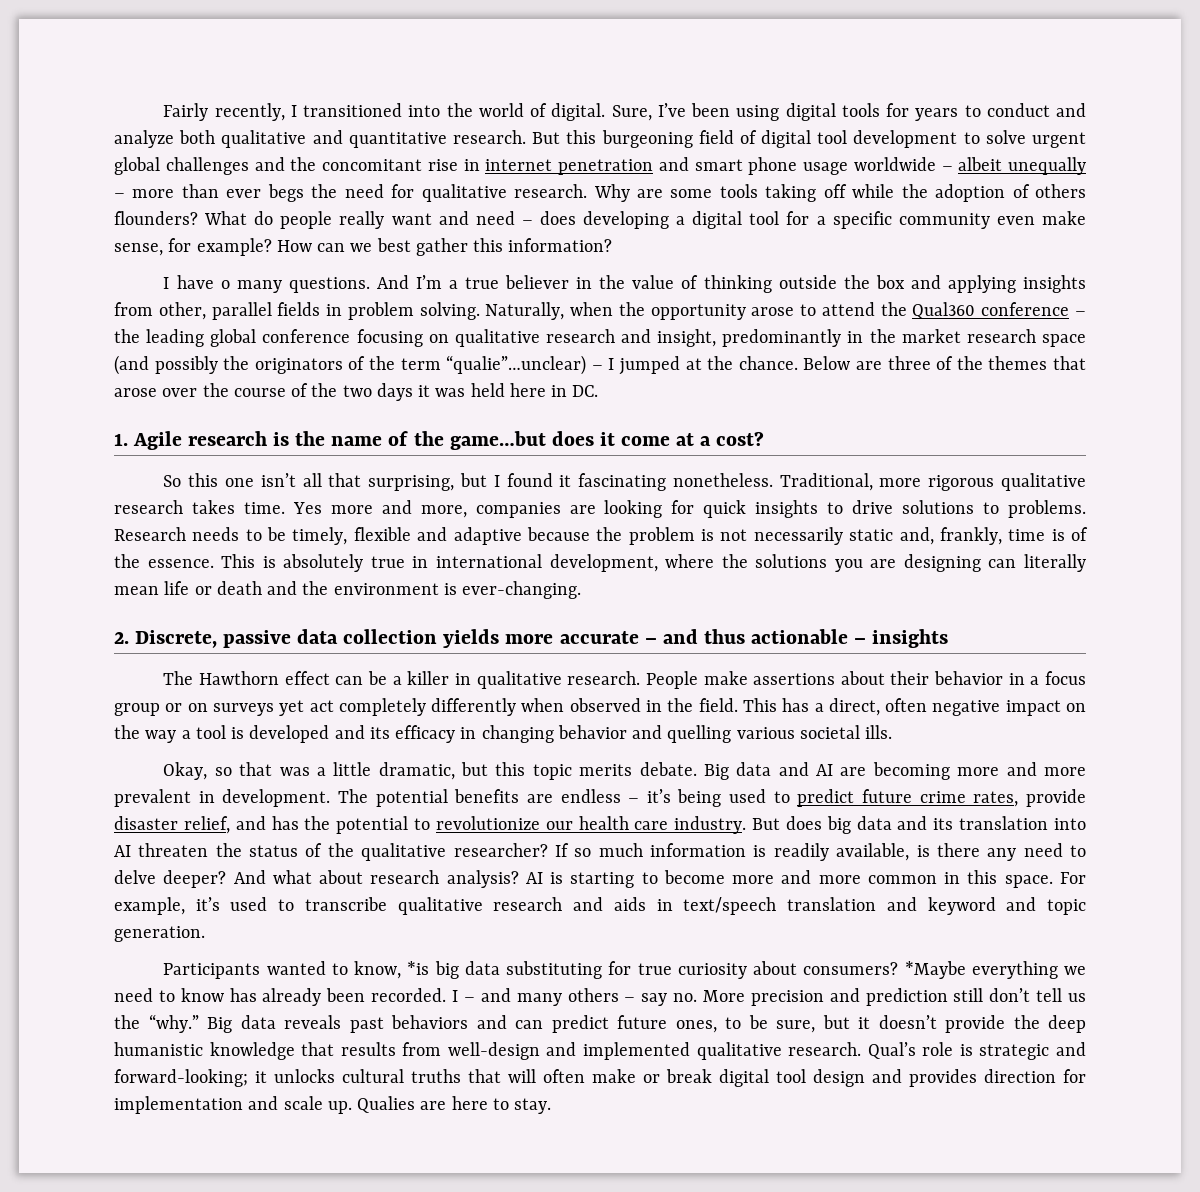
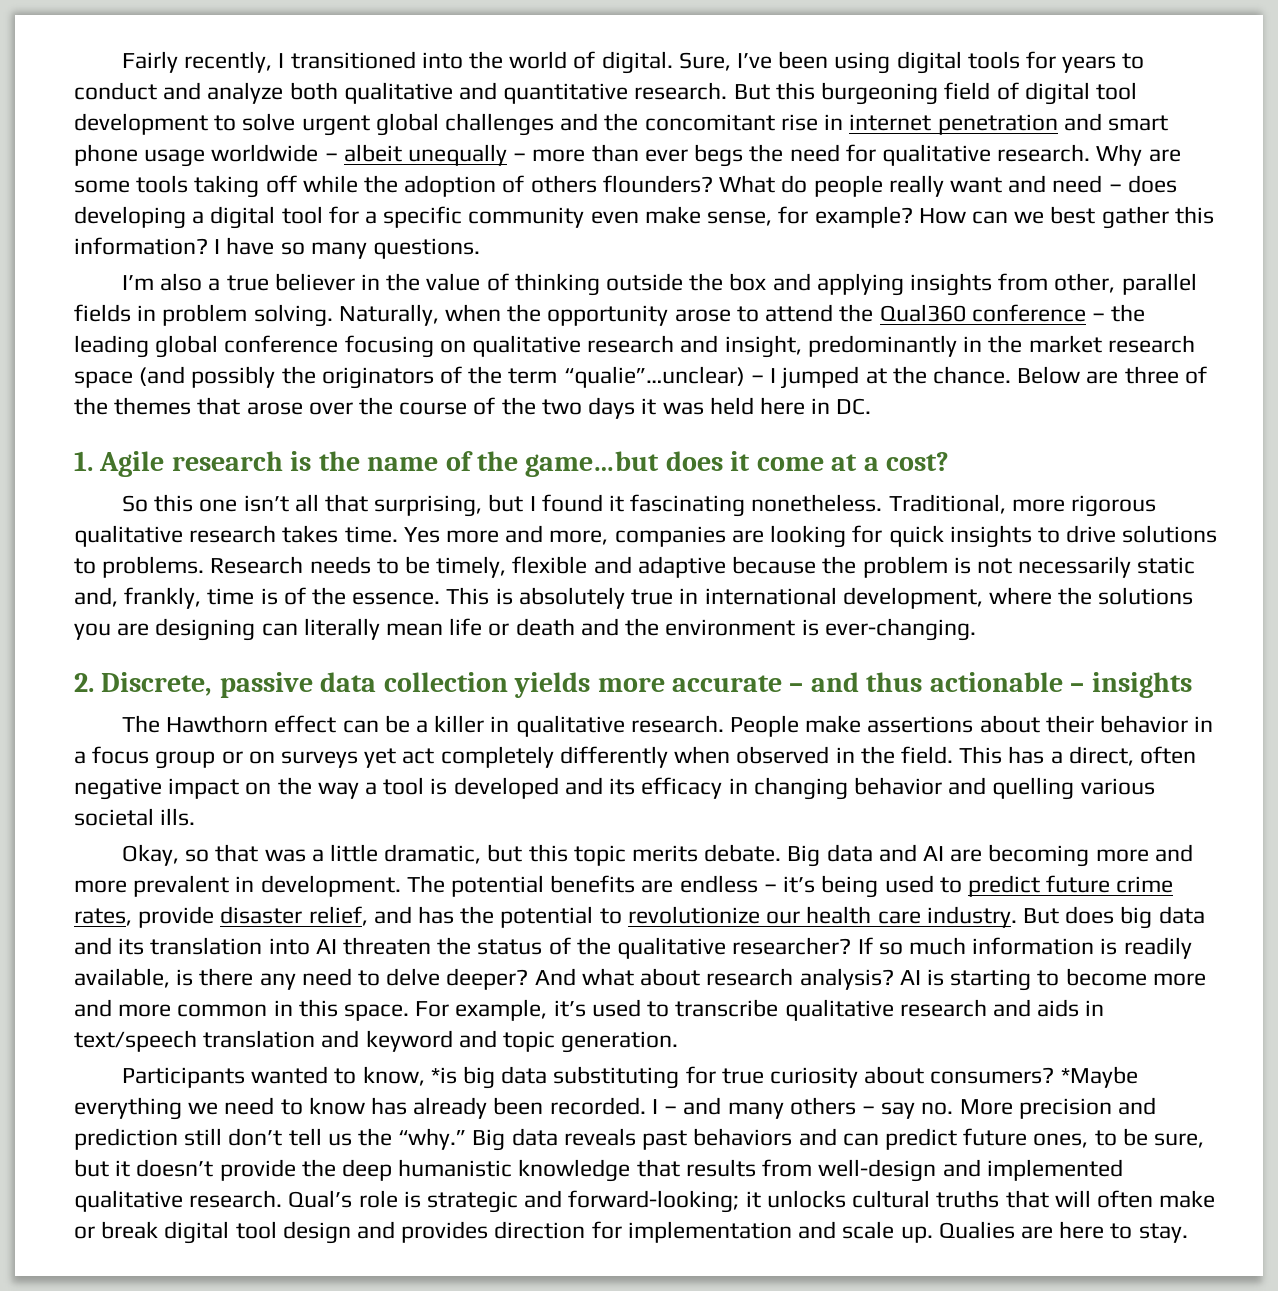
- How can we best gather this information?
- I have o many questions. And I’m a true believer in the value of thinking outside the box and applying insights from other, parallel fields in problem solving.
+ How can we best gather this information? I have so many questions.
+ I’m also a true believer in the value of thinking outside the box and applying insights from other, parallel fields in problem solving.

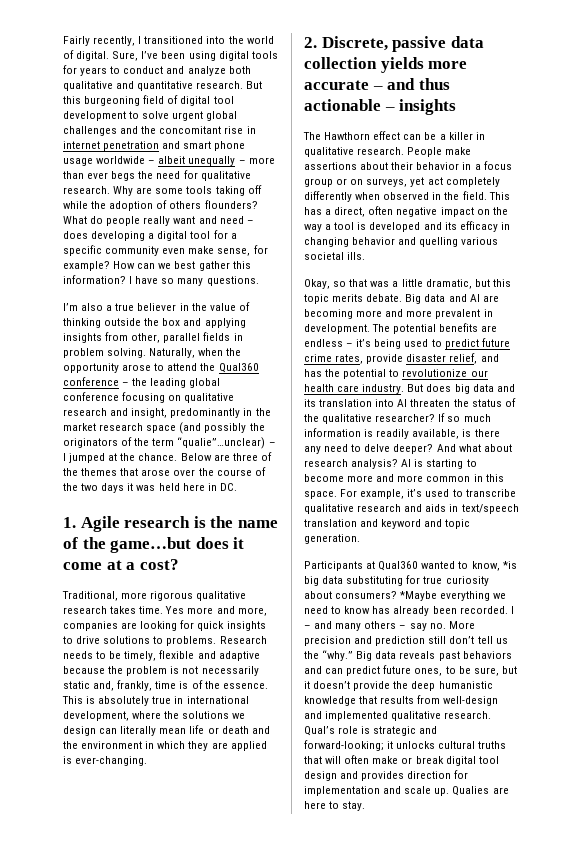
- So this one isn’t all that surprising, but I found it fascinating nonetheless.
- This is absolutely true in international development, where the solutions you are designing can literally mean life or death and the environment is ever-changing.
+ This is absolutely true in international development, where the solutions we design can literally mean life or death and the environment in which they are applied is ever-changing.
- People make assertions about their behavior in a focus group or on surveys yet act completely differently when observed in the field.
+ People make assertions about their behavior in a focus group or on surveys, yet act completely differently when observed in the field.
- Participants wanted to know, *is big data substituting for true curiosity about consumers?
+ Participants at Qual360 wanted to know, *is big data substituting for true curiosity about consumers?

